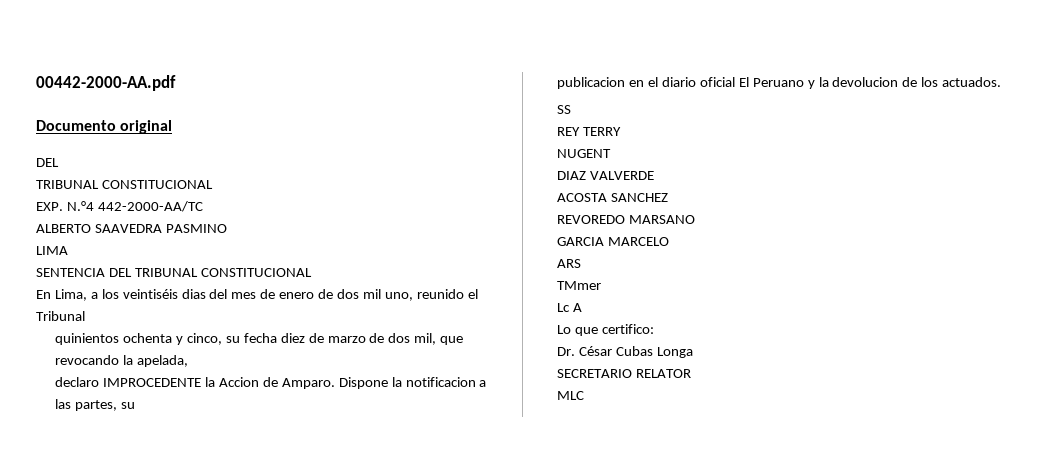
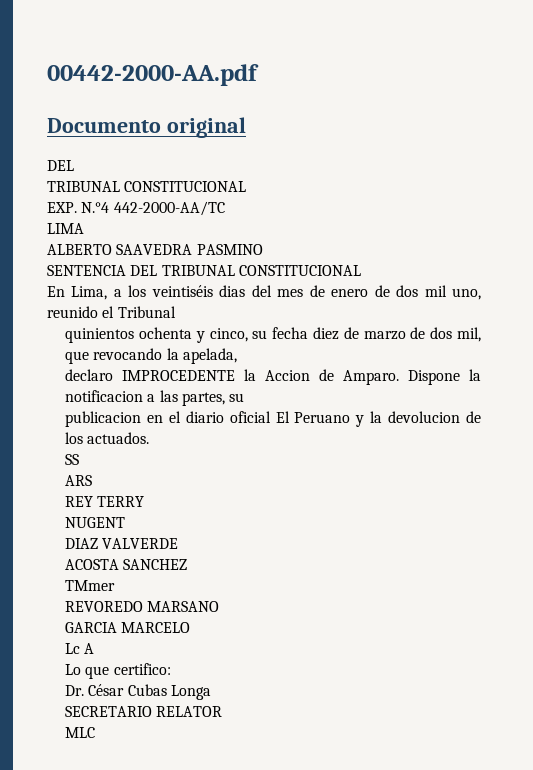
+ LIMA
- LIMA
+ ARS
+ TMmer
- ARS
- TMmer

